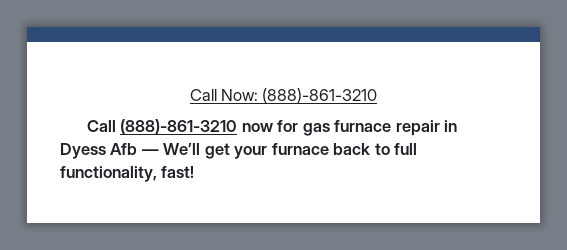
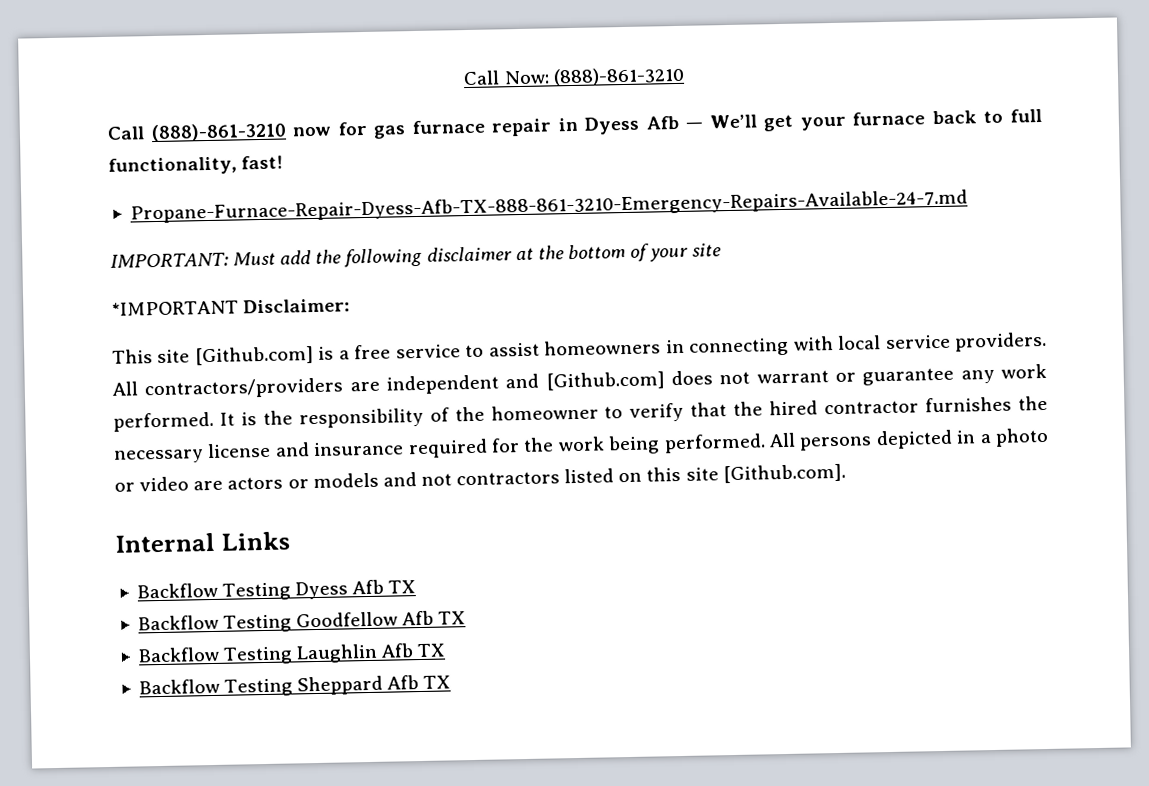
+ Propane-Furnace-Repair-Dyess-Afb-TX-888-861-3210-Emergency-Repairs-Available-24-7.md
+ IMPORTANT: Must add the following disclaimer at the bottom of your site
+ *IMPORTANT Disclaimer:
+ This site [Github.com] is a free service to assist homeowners in connecting with local service providers. All contractors/providers are independent and [Github.com] does not warrant or guarantee any work performed. It is the responsibility of the homeowner to verify that the hired contractor furnishes the necessary license and insurance required for the work being performed. All persons depicted in a photo or video are actors or models and not contractors listed on this site [Github.com].
+ Internal Links
+ Backflow Testing Dyess Afb TX
+ Backflow Testing Goodfellow Afb TX
+ Backflow Testing Laughlin Afb TX
+ Backflow Testing Sheppard Afb TX

